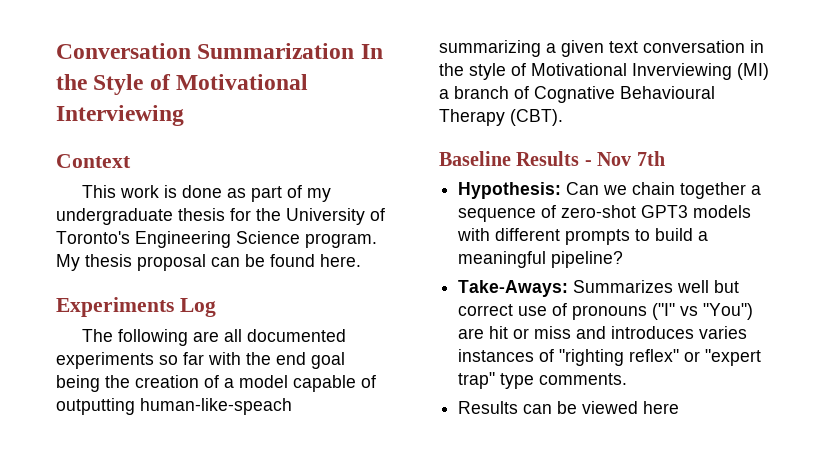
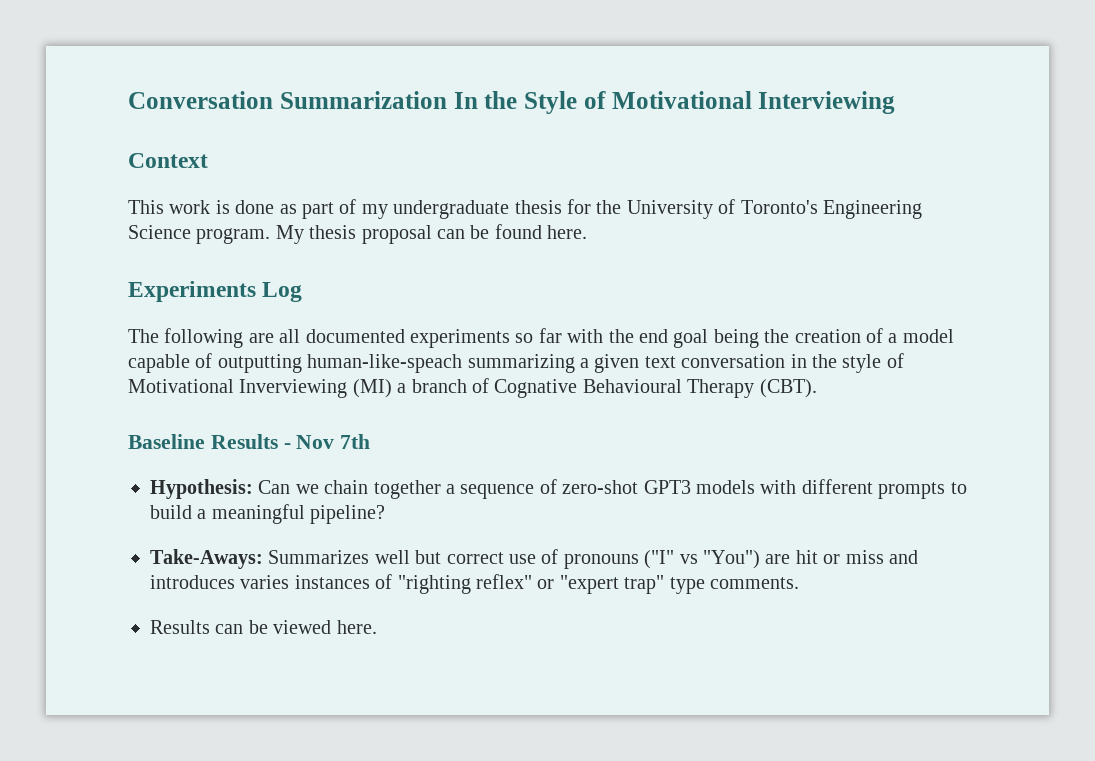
- Results can be viewed here
+ Results can be viewed here.

